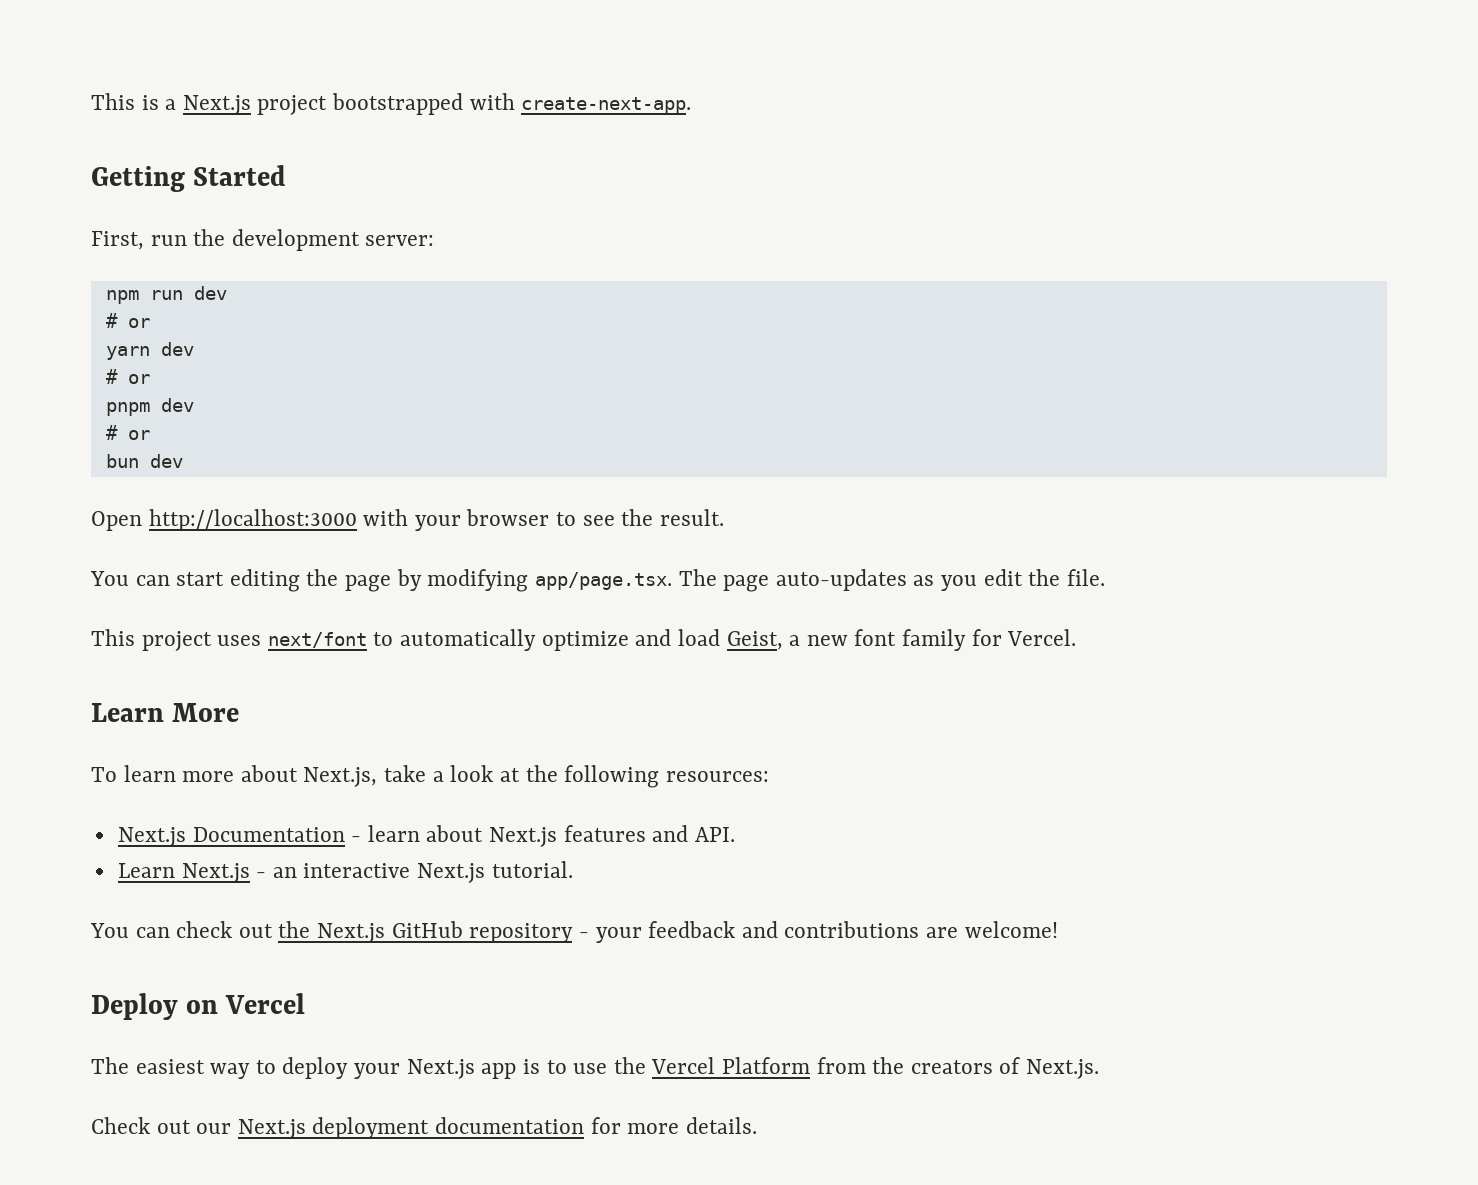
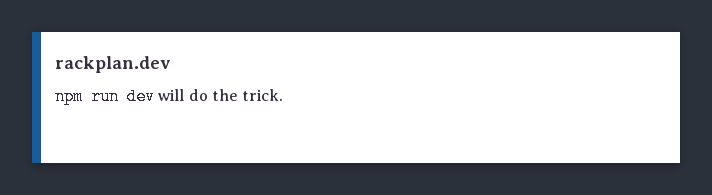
- This is a Next.js project bootstrapped with create-next-app.
- Getting Started
- First, run the development server:
- npm run dev
- # or
- yarn dev
- # or
- pnpm dev
- # or
- bun dev
- Open http://localhost:3000 with your browser to see the result.
- You can start editing the page by modifying app/page.tsx. The page auto-updates as you edit the file.
- This project uses next/font to automatically optimize and load Geist, a new font family for Vercel.
- Learn More
- To learn more about Next.js, take a look at the following resources:
- Next.js Documentation - learn about Next.js features and API.
- Learn Next.js - an interactive Next.js tutorial.
- You can check out the Next.js GitHub repository - your feedback and contributions are welcome!
- Deploy on Vercel
- The easiest way to deploy your Next.js app is to use the Vercel Platform from the creators of Next.js.
- Check out our Next.js deployment documentation for more details.
+ rackplan.dev
+ npm run dev will do the trick.

